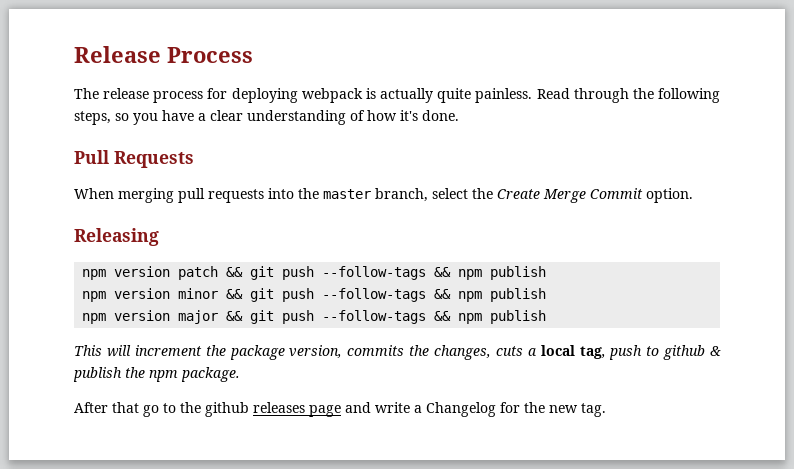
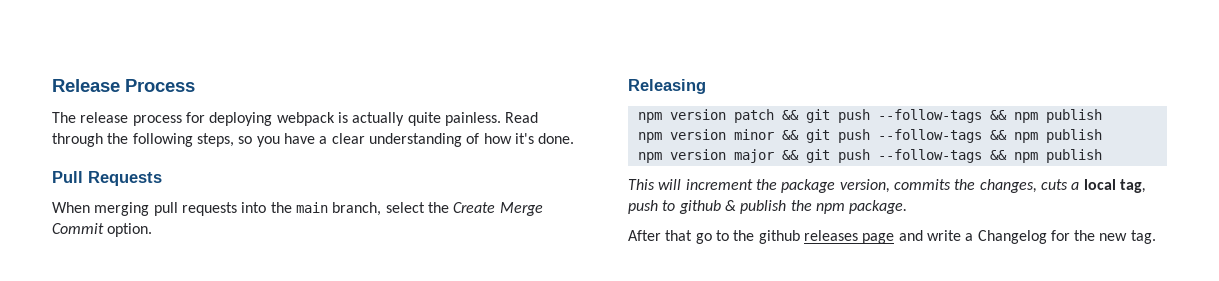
- When merging pull requests into the master branch, select the Create Merge Commit option.
+ When merging pull requests into the main branch, select the Create Merge Commit option.

